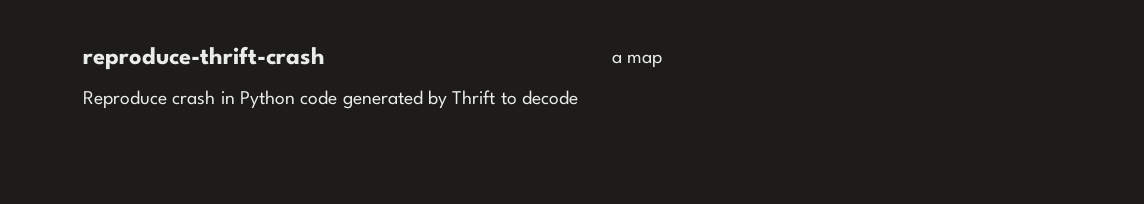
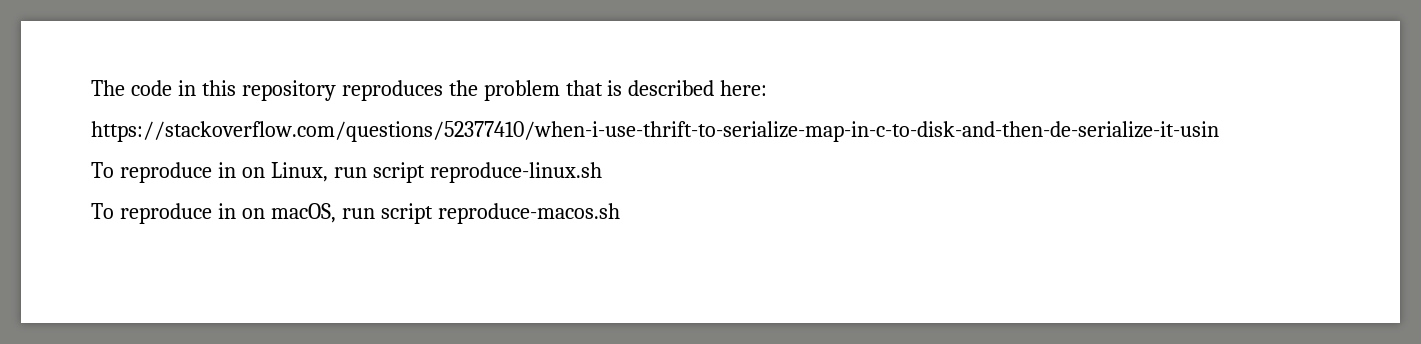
- reproduce-thrift-crash
- Reproduce crash in Python code generated by Thrift to decode a map
+ The code in this repository reproduces the problem that is described here:
+ https://stackoverflow.com/questions/52377410/when-i-use-thrift-to-serialize-map-in-c-to-disk-and-then-de-serialize-it-usin
+ To reproduce in on Linux, run script reproduce-linux.sh
+ To reproduce in on macOS, run script reproduce-macos.sh

